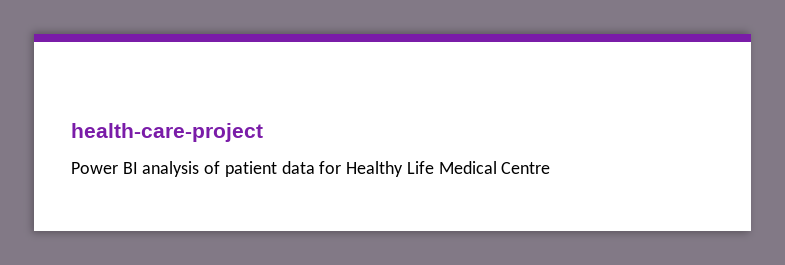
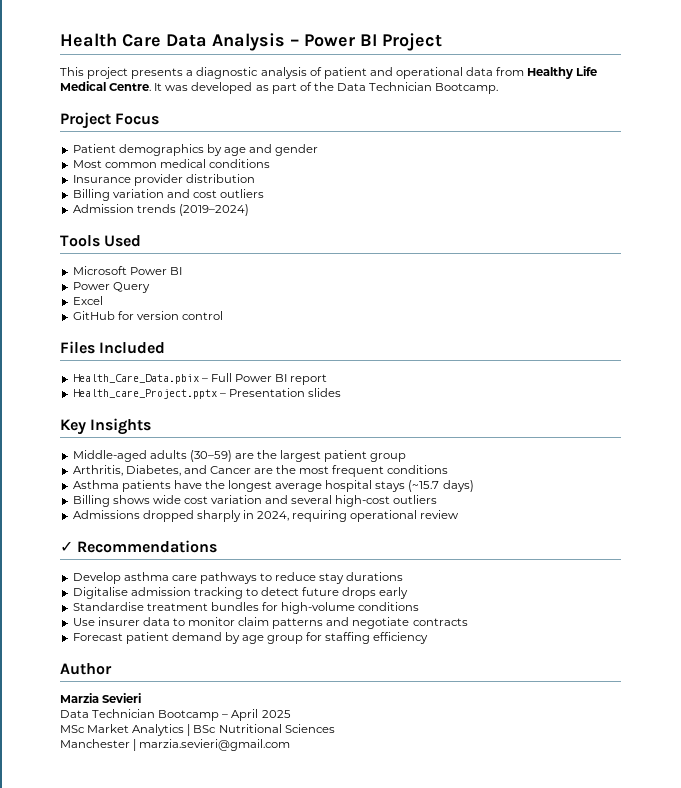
- health-care-project
- Power BI analysis of patient data for Healthy Life Medical Centre
+ Health Care Data Analysis – Power BI Project
+ This project presents a diagnostic analysis of patient and operational data from Healthy Life Medical Centre. It was developed as part of the Data Technician Bootcamp.
+ Project Focus
+ Patient demographics by age and gender
+ Most common medical conditions
+ Insurance provider distribution
+ Billing variation and cost outliers
+ Admission trends (2019–2024)
+ Tools Used
+ Microsoft Power BI
+ Power Query
+ Excel
+ GitHub for version control
+ Files Included
+ Health_Care_Data.pbix – Full Power BI report
+ Health_care_Project.pptx – Presentation slides
+ Key Insights
+ Middle-aged adults (30–59) are the largest patient group
+ Arthritis, Diabetes, and Cancer are the most frequent conditions
+ Asthma patients have the longest average hospital stays (~15.7 days)
+ Billing shows wide cost variation and several high-cost outliers
+ Admissions dropped sharply in 2024, requiring operational review
+ ✓ Recommendations
+ Develop asthma care pathways to reduce stay durations
+ Digitalise admission tracking to detect future drops early
+ Standardise treatment bundles for high-volume conditions
+ Use insurer data to monitor claim patterns and negotiate contracts
+ Forecast patient demand by age group for staffing efficiency
+ Author
+ Marzia Sevieri
+ Data Technician Bootcamp – April 2025
+ MSc Market Analytics | BSc Nutritional Sciences
+ Manchester | marzia.sevieri@gmail.com

